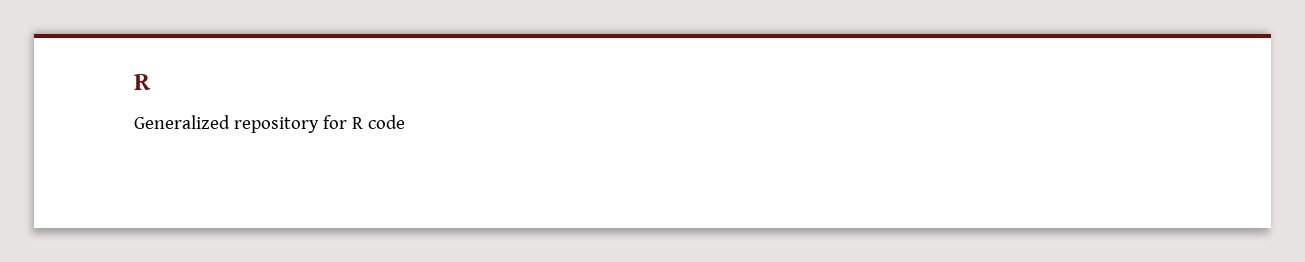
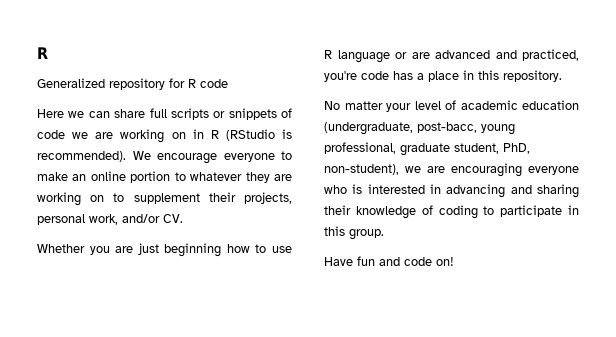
+ Here we can share full scripts or snippets of code we are working on in R (RStudio is recommended). We encourage everyone to make an online portion to whatever they are working on to supplement their projects, personal work, and/or CV.
+ Whether you are just beginning how to use R language or are advanced and practiced, you're code has a place in this repository.
+ No matter your level of academic education (undergraduate, post-bacc, young professional, graduate student, PhD, non-student), we are encouraging everyone who is interested in advancing and sharing their knowledge of coding to participate in this group.
+ Have fun and code on!

